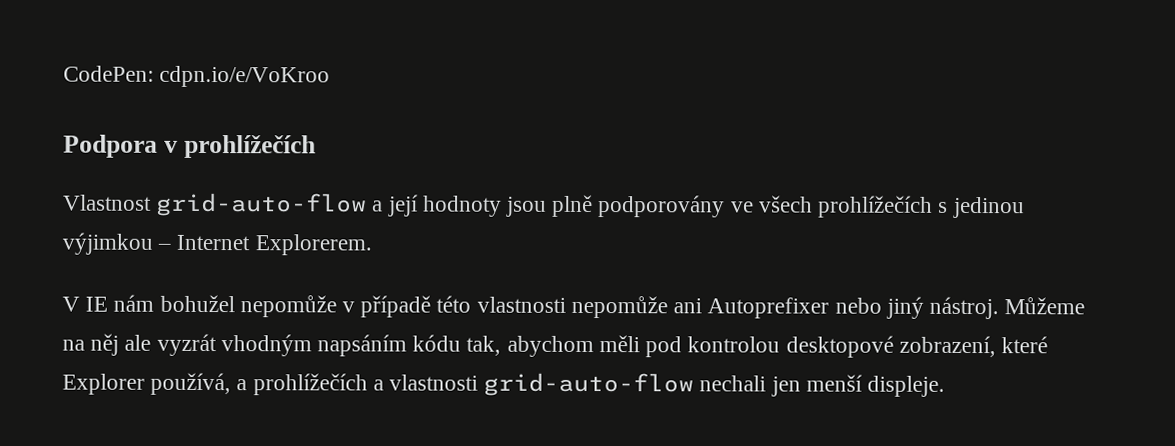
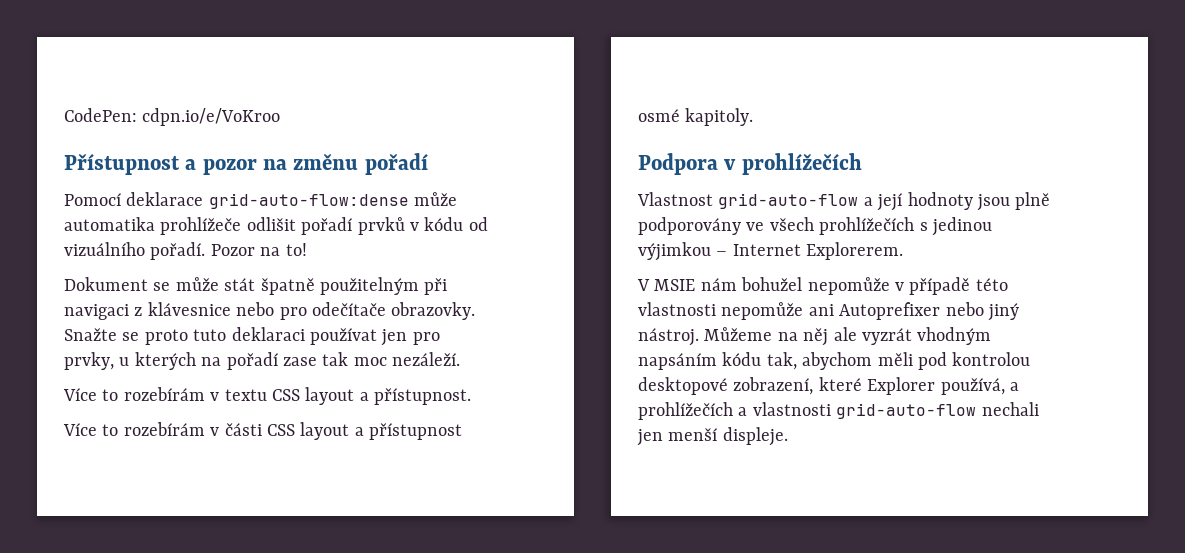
+ Přístupnost a pozor na změnu pořadí
+ Pomocí deklarace grid-auto-flow:dense může automatika prohlížeče odlišit pořadí prvků v kódu od vizuálního pořadí. Pozor na to!
+ Dokument se může stát špatně použitelným při navigaci z klávesnice nebo pro odečítače obrazovky. Snažte se proto tuto deklaraci používat jen pro prvky, u kterých na pořadí zase tak moc nezáleží.
+ Více to rozebírám v textu CSS layout a přístupnost.
+ Více to rozebírám v části CSS layout a přístupnost osmé kapitoly.
- V IE nám bohužel nepomůže v případě této vlastnosti nepomůže ani Autoprefixer nebo jiný nástroj.
+ V MSIE nám bohužel nepomůže v případě této vlastnosti nepomůže ani Autoprefixer nebo jiný nástroj.

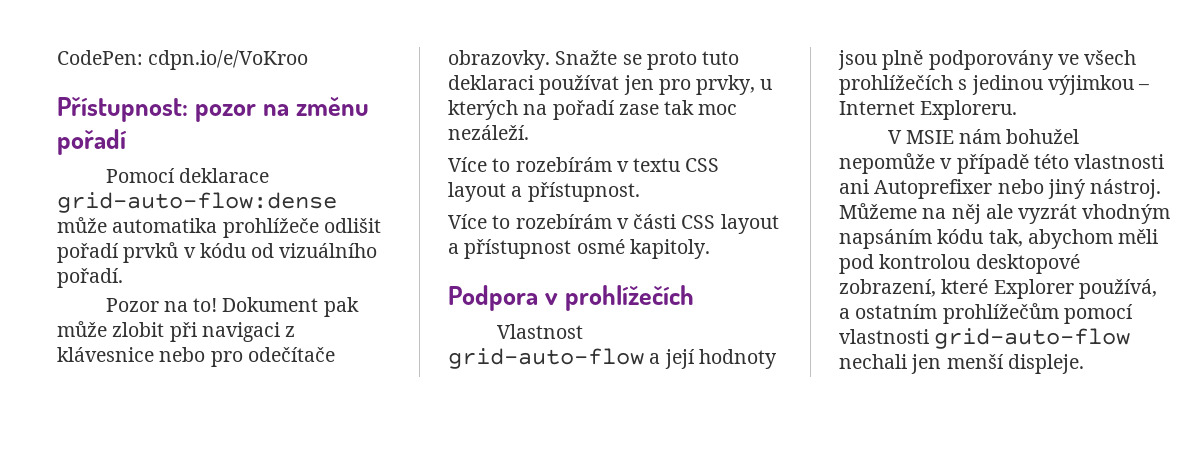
- Přístupnost a pozor na změnu pořadí
+ Přístupnost: pozor na změnu pořadí
- Pomocí deklarace grid-auto-flow:dense může automatika prohlížeče odlišit pořadí prvků v kódu od vizuálního pořadí. Pozor na to!
- Dokument se může stát špatně použitelným při navigaci z klávesnice nebo pro odečítače obrazovky.
+ Pomocí deklarace grid-auto-flow:dense může automatika prohlížeče odlišit pořadí prvků v kódu od vizuálního pořadí.
+ Pozor na to! Dokument pak může zlobit při navigaci z klávesnice nebo pro odečítače obrazovky.
- Vlastnost grid-auto-flow a její hodnoty jsou plně podporovány ve všech prohlížečích s jedinou výjimkou – Internet Explorerem.
+ Vlastnost grid-auto-flow a její hodnoty jsou plně podporovány ve všech prohlížečích s jedinou výjimkou – Internet Exploreru.
- V MSIE nám bohužel nepomůže v případě této vlastnosti nepomůže ani Autoprefixer nebo jiný nástroj.
+ V MSIE nám bohužel nepomůže v případě této vlastnosti ani Autoprefixer nebo jiný nástroj.
- Můžeme na něj ale vyzrát vhodným napsáním kódu tak, abychom měli pod kontrolou desktopové zobrazení, které Explorer používá, a prohlížečích a vlastnosti grid-auto-flow nechali jen menší displeje.
+ Můžeme na něj ale vyzrát vhodným napsáním kódu tak, abychom měli pod kontrolou desktopové zobrazení, které Explorer používá, a ostatním prohlížečům pomocí vlastnosti grid-auto-flow nechali jen menší displeje.

